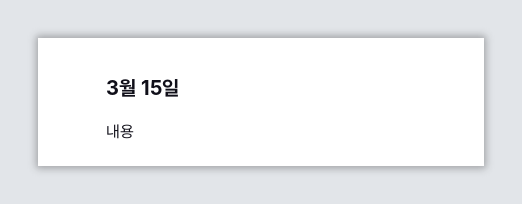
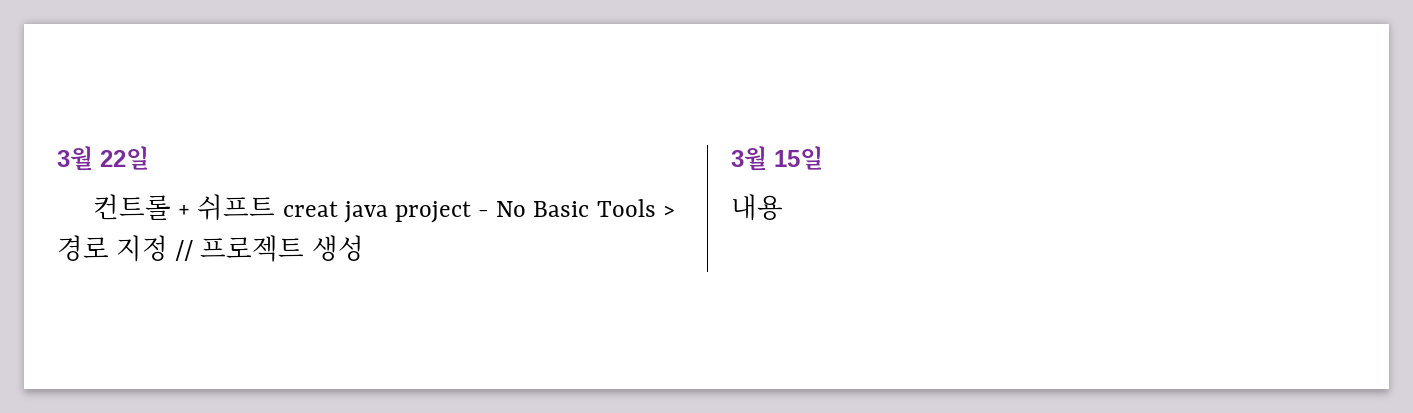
+ 3월 22일
+ 컨트롤 + 쉬프트 creat java project - No Basic Tools > 경로 지정 // 프로젝트 생성

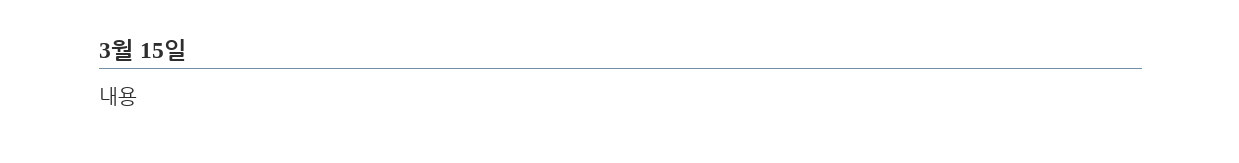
- 3월 22일
- 컨트롤 + 쉬프트 creat java project - No Basic Tools > 경로 지정 // 프로젝트 생성

